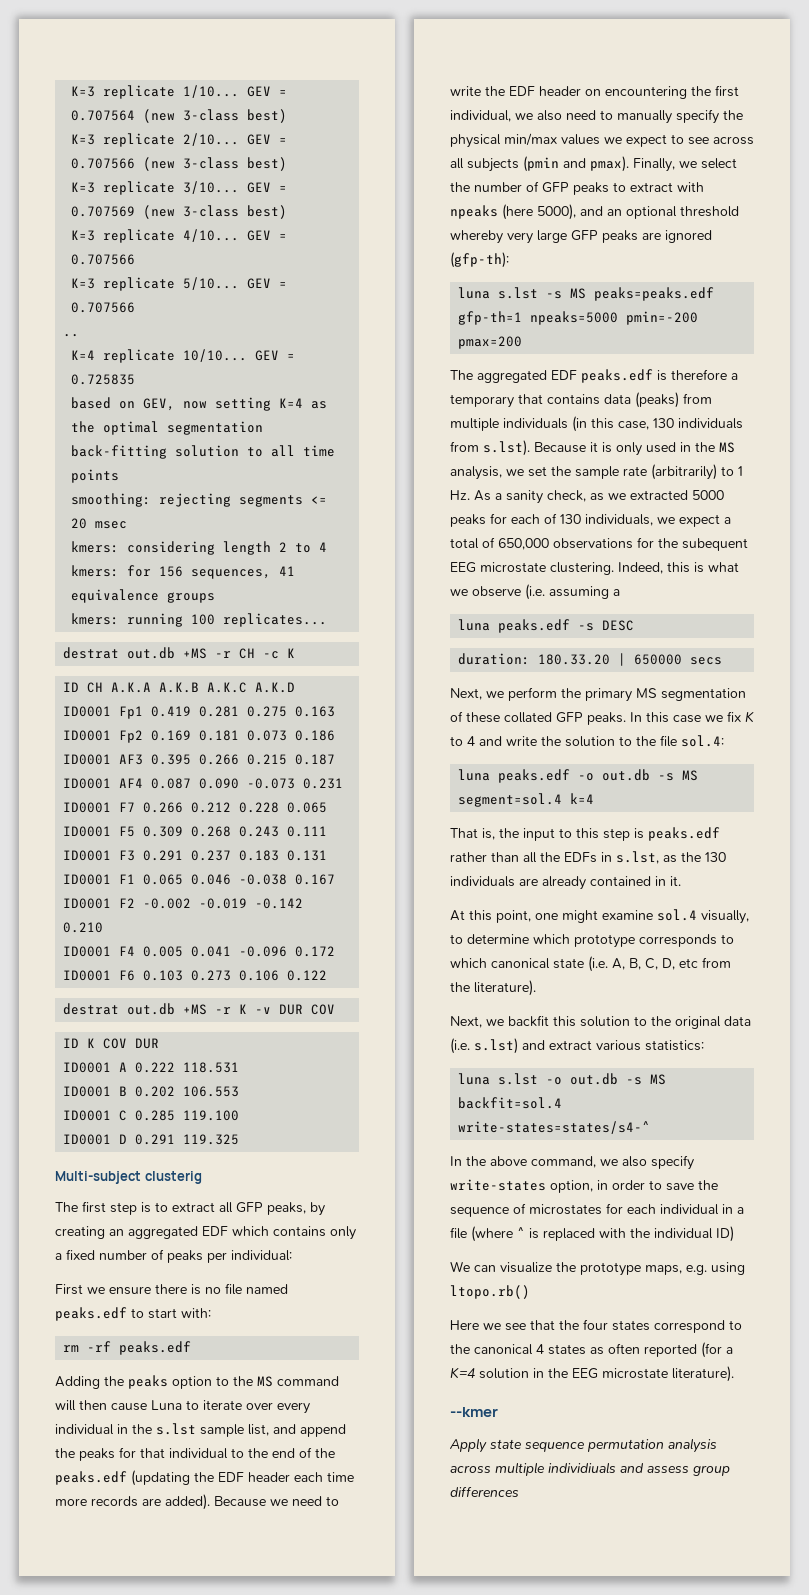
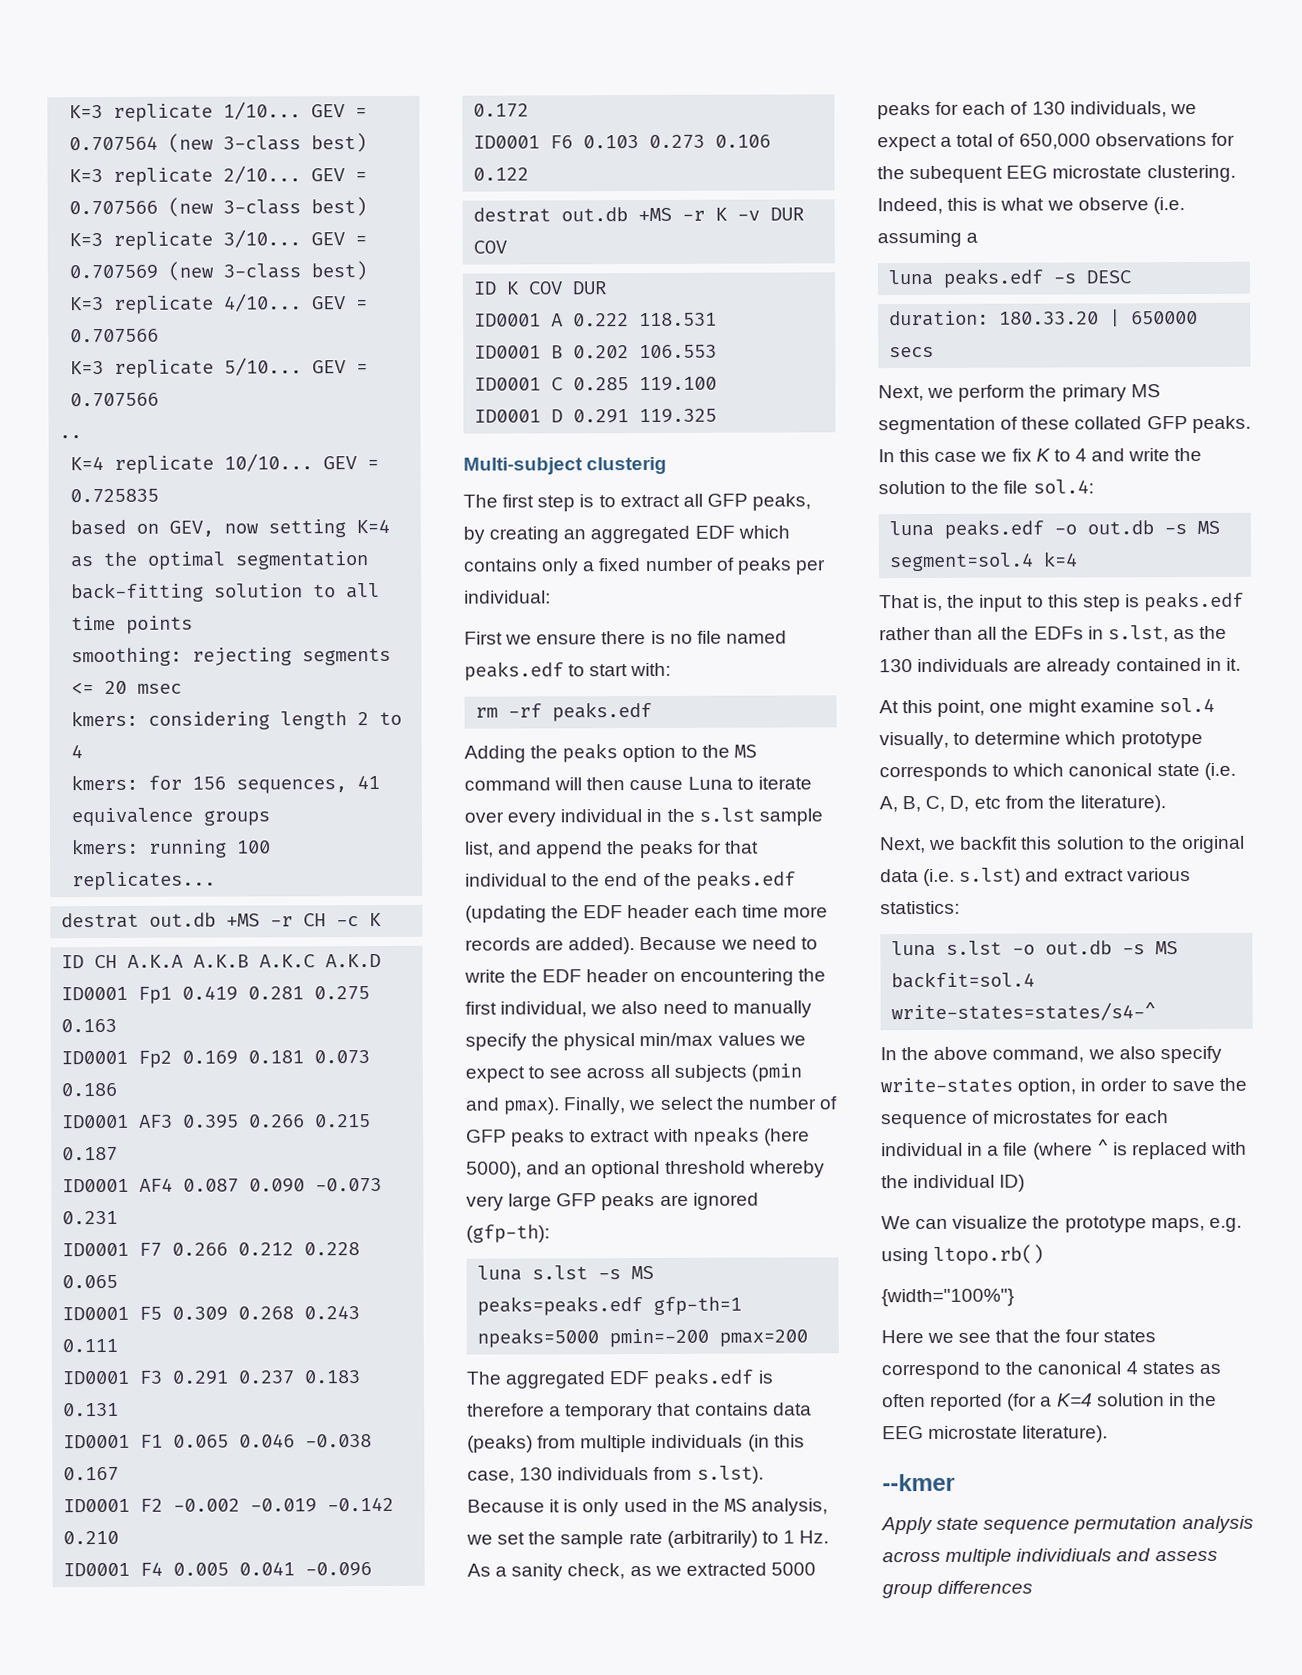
+ {width="100%"}

